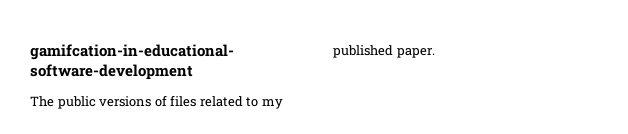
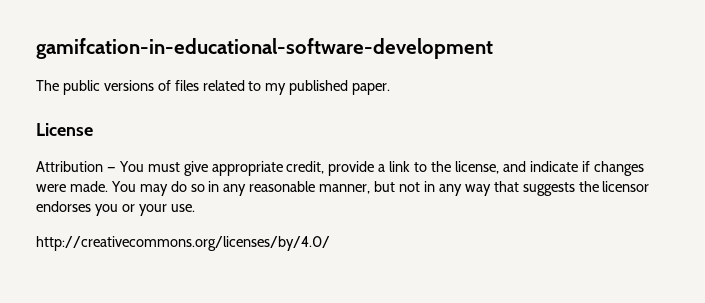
+ License
+ Attribution — You must give appropriate credit, provide a link to the license, and indicate if changes were made. You may do so in any reasonable manner, but not in any way that suggests the licensor endorses you or your use.
+ http://creativecommons.org/licenses/by/4.0/

